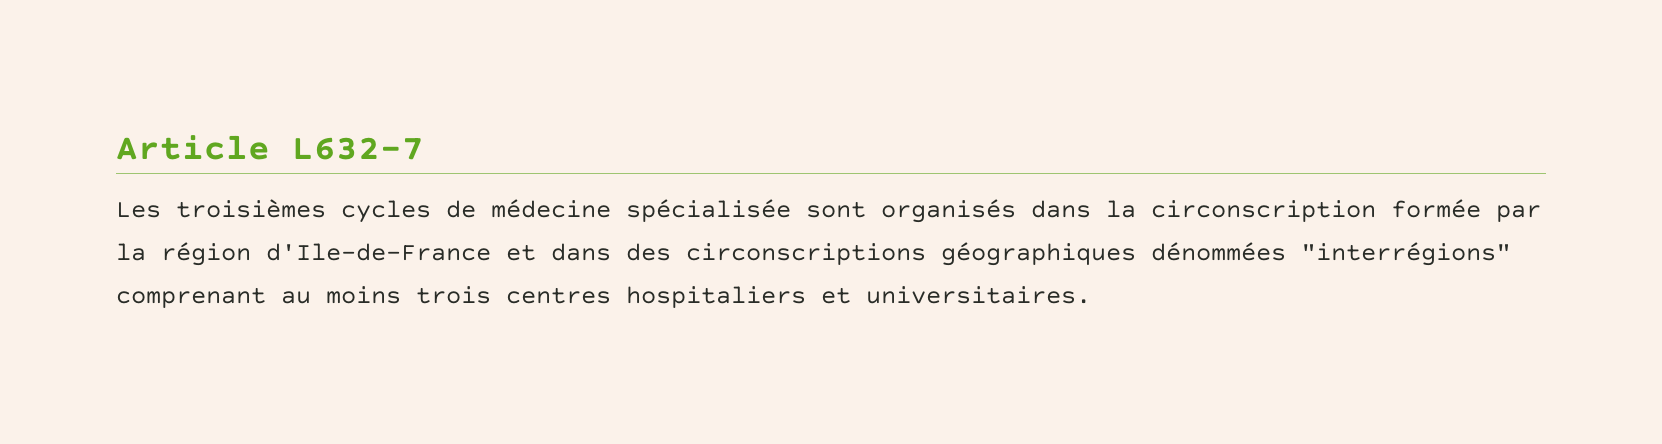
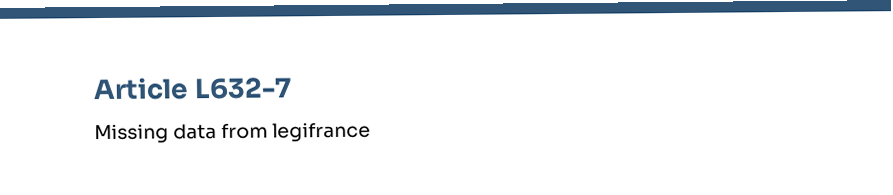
- Les troisièmes cycles de médecine spécialisée sont organisés dans la circonscription formée par la région d'Ile-de-France et dans des circonscriptions géographiques dénommées "interrégions" comprenant au moins trois centres hospitaliers et universitaires.
+ Missing data from legifrance

